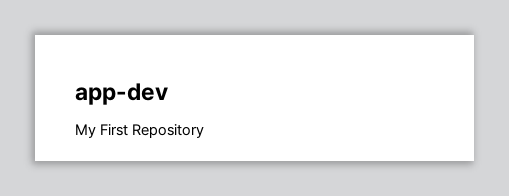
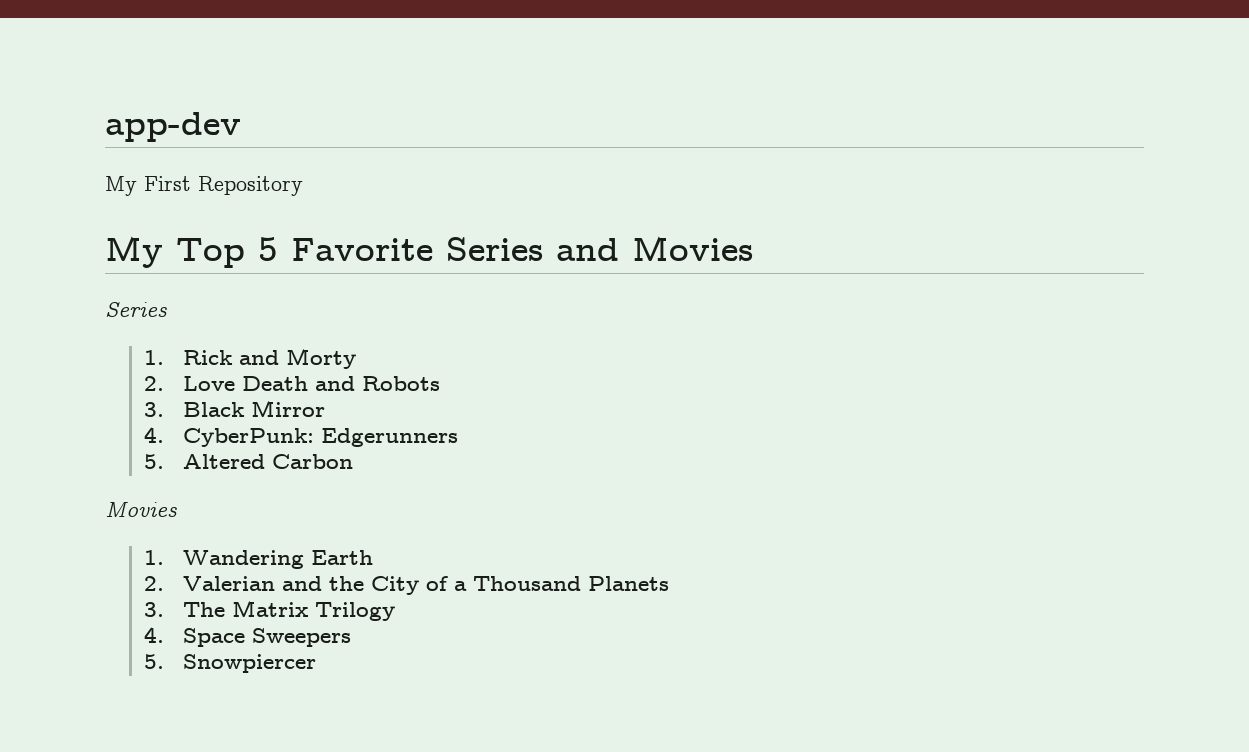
+ My Top 5 Favorite Series and Movies
+ Series
+ 1. Rick and Morty
+ 2. Love Death and Robots
+ 3. Black Mirror
+ 4. CyberPunk: Edgerunners
+ 5. Altered Carbon
+ Movies
+ 1. Wandering Earth
+ 2. Valerian and the City of a Thousand Planets
+ 3. The Matrix Trilogy
+ 4. Space Sweepers
+ 5. Snowpiercer

